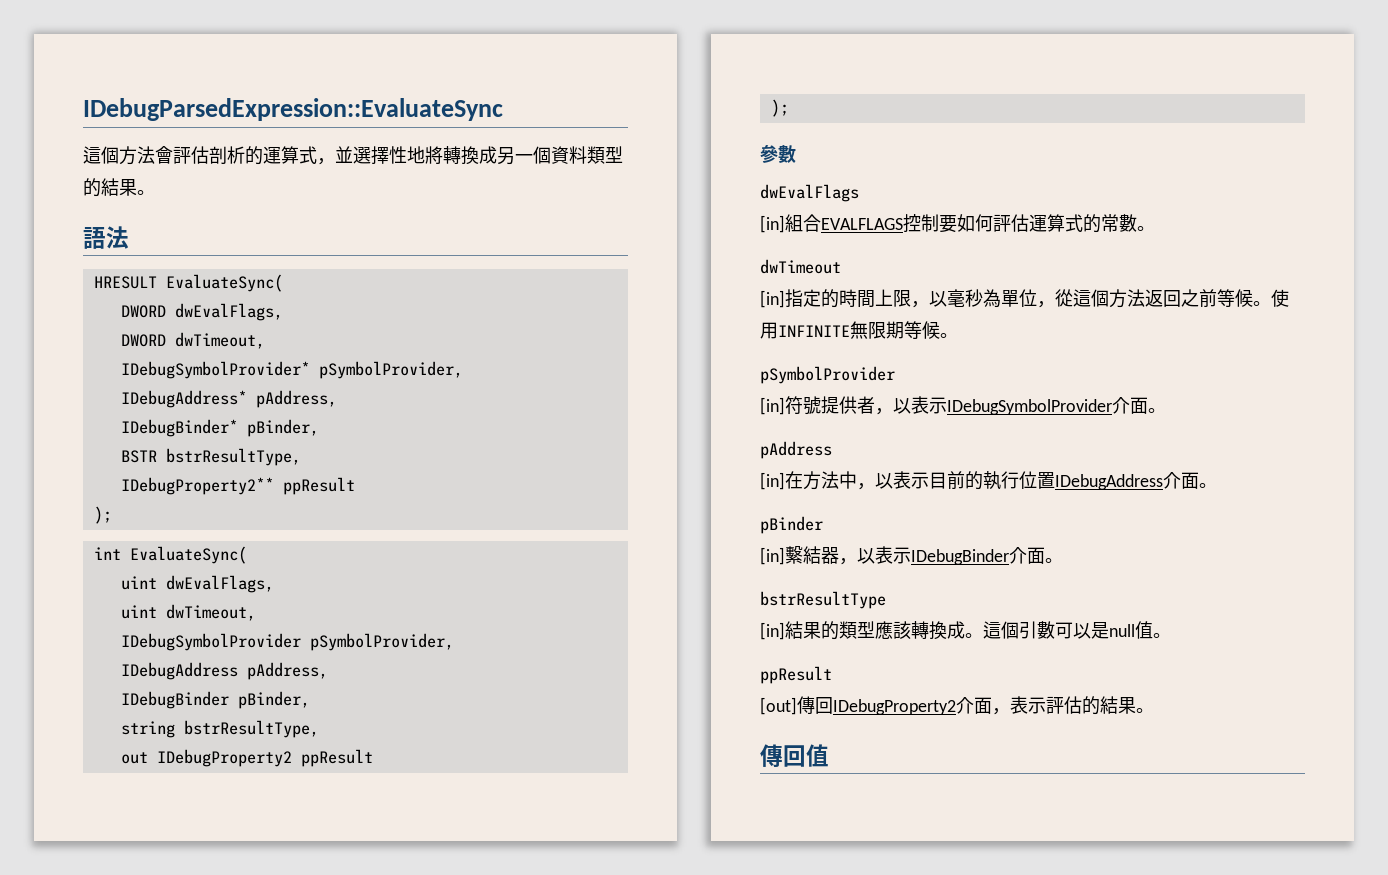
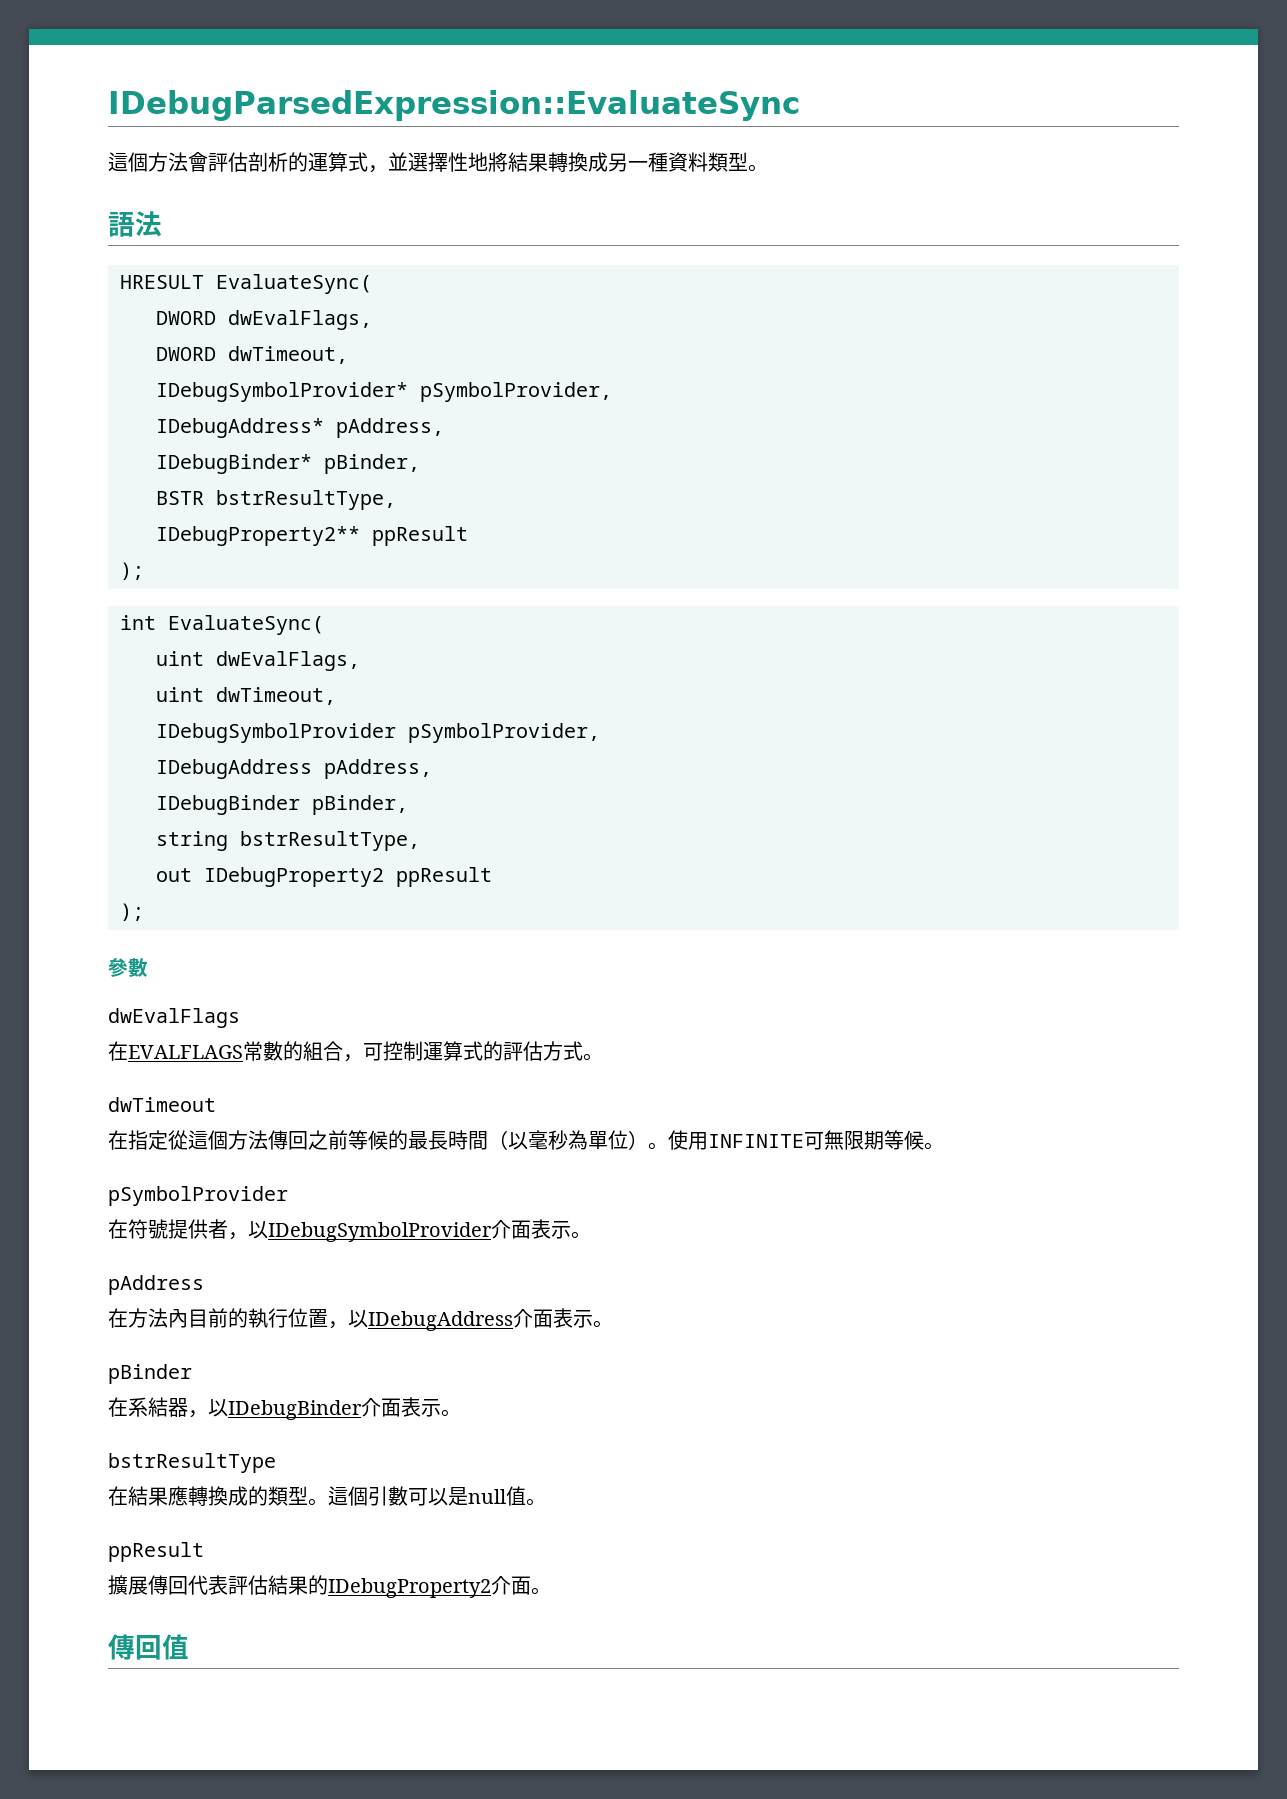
- 這個方法會評估剖析的運算式，並選擇性地將轉換成另一個資料類型的結果。
+ 這個方法會評估剖析的運算式，並選擇性地將結果轉換成另一種資料類型。
- [in]組合EVALFLAGS控制要如何評估運算式的常數。
+ 在EVALFLAGS常數的組合，可控制運算式的評估方式。
  dwTimeout
- [in]指定的時間上限，以毫秒為單位，從這個方法返回之前等候。
+ 在指定從這個方法傳回之前等候的最長時間（以毫秒為單位）。
- 使用INFINITE無限期等候。
+ 使用INFINITE可無限期等候。
- [in]符號提供者，以表示IDebugSymbolProvider介面。
+ 在符號提供者，以IDebugSymbolProvider介面表示。
- [in]在方法中，以表示目前的執行位置IDebugAddress介面。
+ 在方法內目前的執行位置，以IDebugAddress介面表示。
- [in]繫結器，以表示IDebugBinder介面。
+ 在系結器，以IDebugBinder介面表示。
- [in]結果的類型應該轉換成。
+ 在結果應轉換成的類型。
- [out]傳回IDebugProperty2介面，表示評估的結果。
+ 擴展傳回代表評估結果的IDebugProperty2介面。

